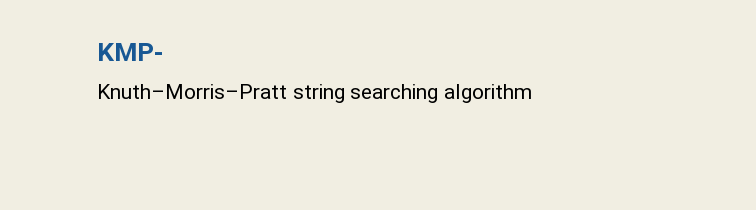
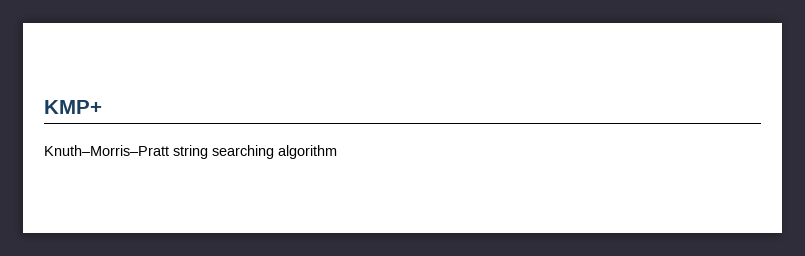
- KMP-
+ KMP+

